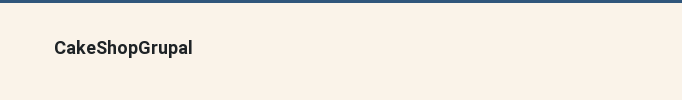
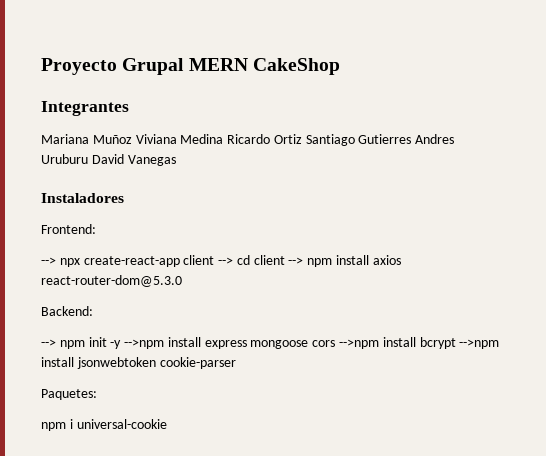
- CakeShopGrupal
+ Proyecto Grupal MERN CakeShop
+ Integrantes
+ Mariana Muñoz Viviana Medina Ricardo Ortiz Santiago Gutierres Andres Uruburu David Vanegas
+ Instaladores
+ Frontend:
+ --> npx create-react-app client --> cd client --> npm install axios react-router-dom@5.3.0
+ Backend:
+ --> npm init -y -->npm install express mongoose cors -->npm install bcrypt -->npm install jsonwebtoken cookie-parser
+ Paquetes:
+ npm i universal-cookie

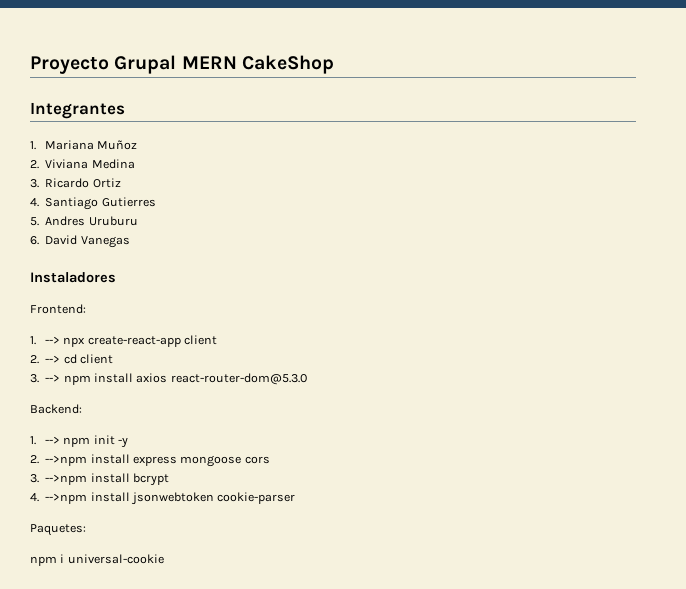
- Mariana Muñoz Viviana Medina Ricardo Ortiz Santiago Gutierres Andres Uruburu David Vanegas
+ 1. Mariana Muñoz
+ 2. Viviana Medina
+ 3. Ricardo Ortiz
+ 4. Santiago Gutierres
+ 5. Andres Uruburu
+ 6. David Vanegas
- --> npx create-react-app client --> cd client --> npm install axios react-router-dom@5.3.0
+ 1. --> npx create-react-app client
+ 2. --> cd client
+ 3. --> npm install axios react-router-dom@5.3.0
- --> npm init -y -->npm install express mongoose cors -->npm install bcrypt -->npm install jsonwebtoken cookie-parser
+ 1. --> npm init -y
+ 2. -->npm install express mongoose cors
+ 3. -->npm install bcrypt
+ 4. -->npm install jsonwebtoken cookie-parser

